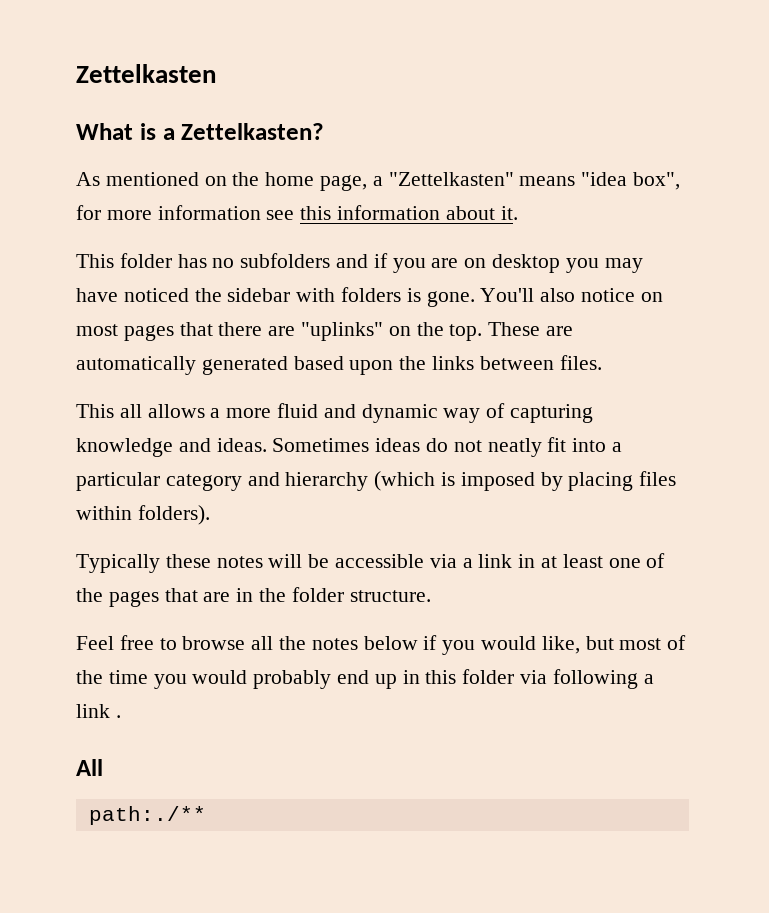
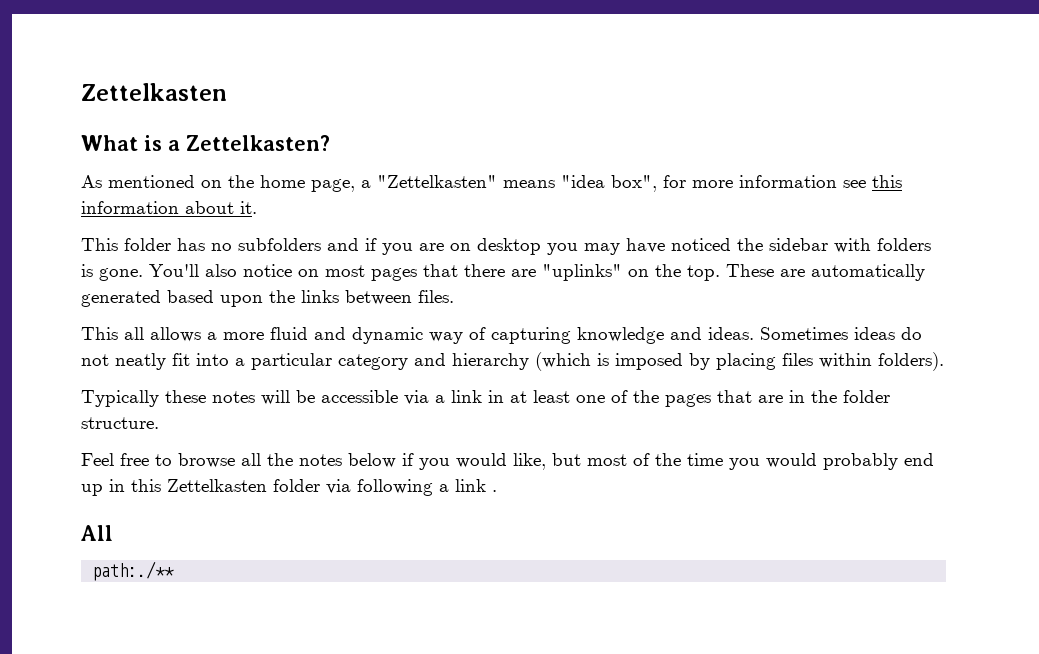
- Feel free to browse all the notes below if you would like, but most of the time you would probably end up in this folder via following a link .
+ Feel free to browse all the notes below if you would like, but most of the time you would probably end up in this Zettelkasten folder via following a link .

